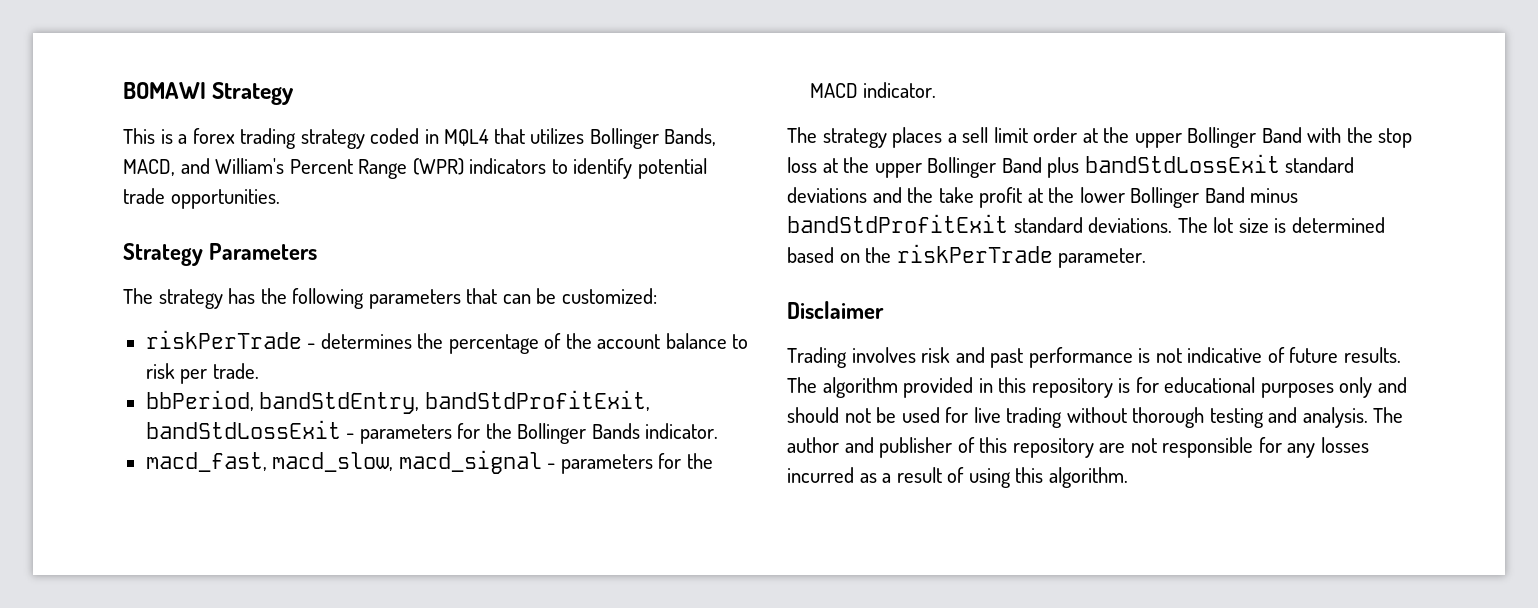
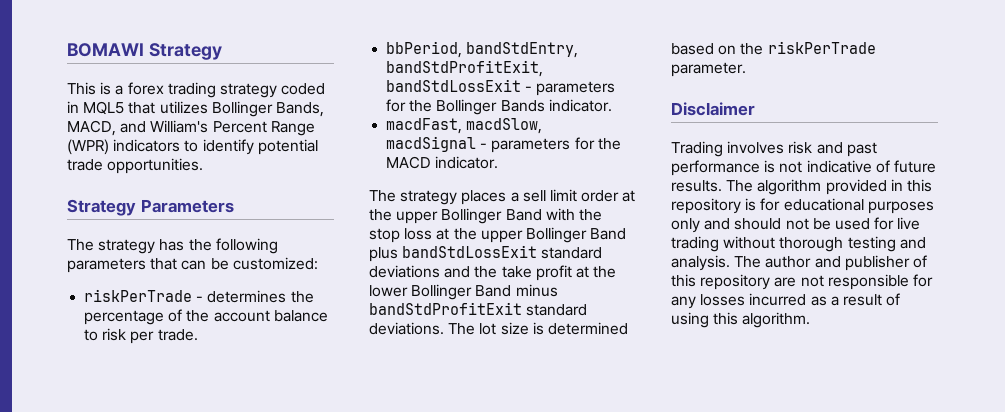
- This is a forex trading strategy coded in MQL4 that utilizes Bollinger Bands, MACD, and William's Percent Range (WPR) indicators to identify potential trade opportunities.
+ This is a forex trading strategy coded in MQL5 that utilizes Bollinger Bands, MACD, and William's Percent Range (WPR) indicators to identify potential trade opportunities.
- macd_fast, macd_slow, macd_signal - parameters for the MACD indicator.
+ macdFast, macdSlow, macdSignal - parameters for the MACD indicator.

